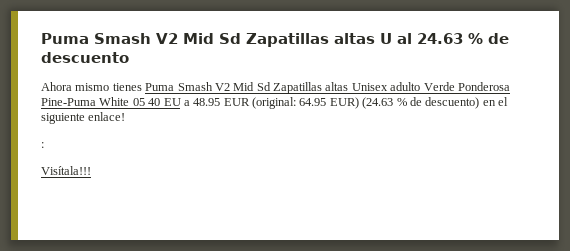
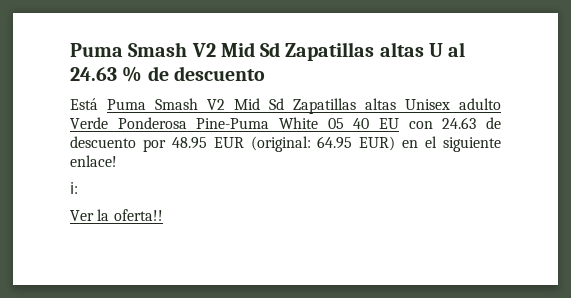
- Ahora mismo tienes Puma Smash V2 Mid Sd Zapatillas altas Unisex adulto Verde Ponderosa Pine-Puma White 05 40 EU a 48.95 EUR (original: 64.95 EUR) (24.63 % de descuento) en el siguiente enlace!
+ Está Puma Smash V2 Mid Sd Zapatillas altas Unisex adulto Verde Ponderosa Pine-Puma White 05 40 EU con 24.63 de descuento por 48.95 EUR (original: 64.95 EUR) en el siguiente enlace!
- :
- Visítala!!!
+ ℹ:
+ Ver la oferta!!

